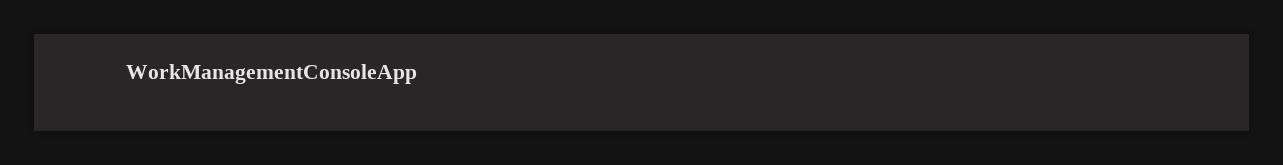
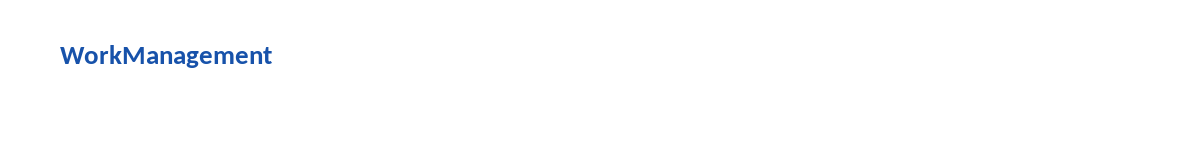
- WorkManagementConsoleApp
+ WorkManagement

